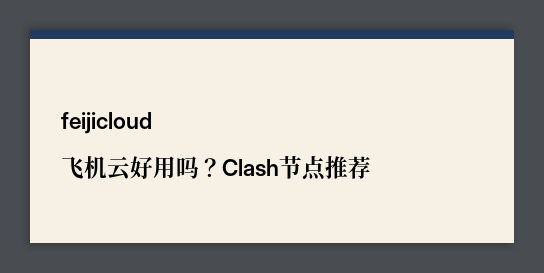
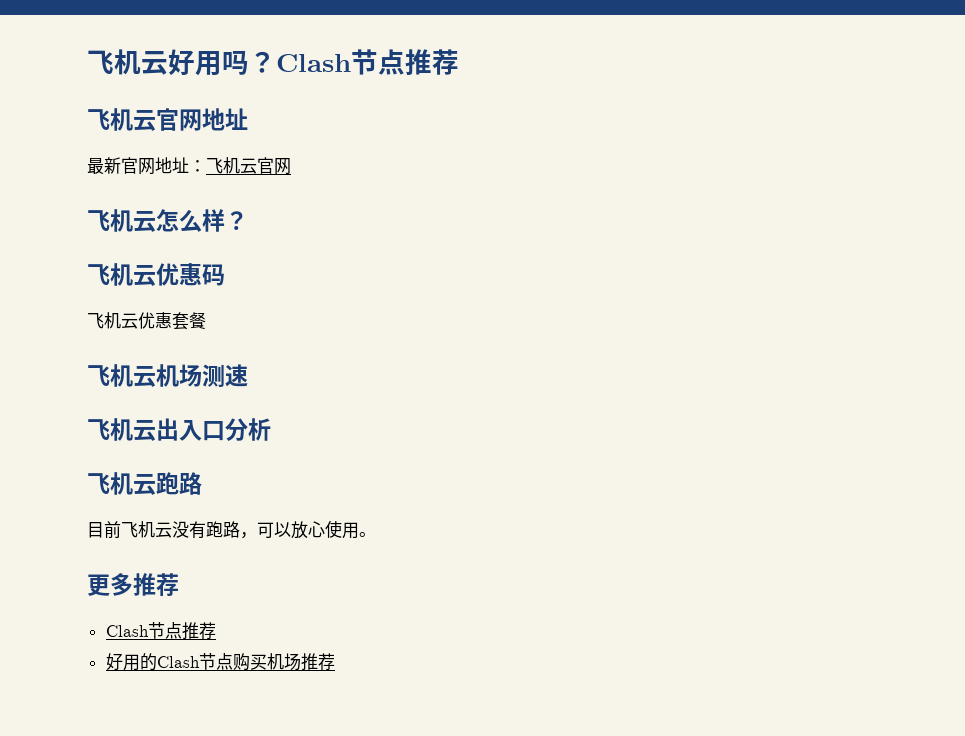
- feijicloud
+ 飞机云官网地址
+ 最新官网地址：飞机云官网
+ 飞机云怎么样？
+ 飞机云优惠码
+ 飞机云优惠套餐
+ 飞机云机场测速
+ 飞机云出入口分析
+ 飞机云跑路
+ 目前飞机云没有跑路，可以放心使用。
+ 更多推荐
+ Clash节点推荐
+ 好用的Clash节点购买机场推荐

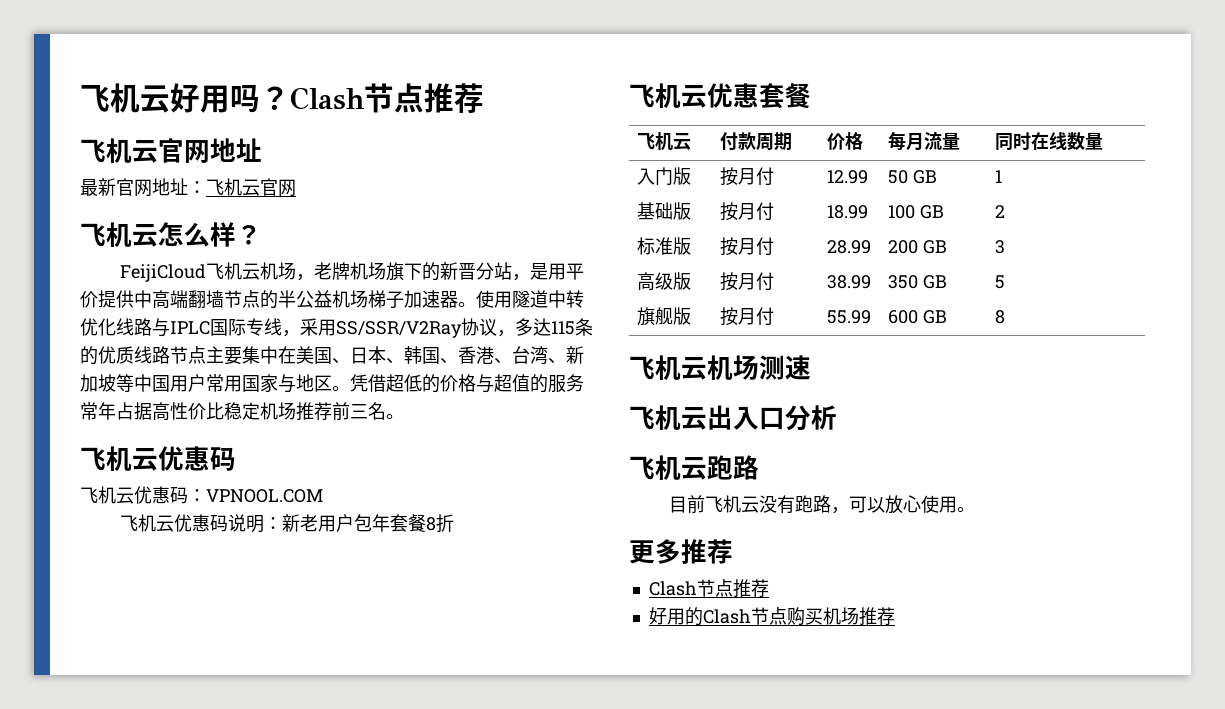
+ FeijiCloud飞机云机场，老牌机场旗下的新晋分站，是用平价提供中高端翻墙节点的半公益机场梯子加速器。使用隧道中转优化线路与IPLC国际专线，采用SS/SSR/V2Ray协议，多达115条的优质线路节点主要集中在美国、日本、韩国、香港、台湾、新加坡等中国用户常用国家与地区。凭借超低的价格与超值的服务常年占据高性价比稳定机场推荐前三名。
+ 飞机云优惠码：VPNOOL.COM
+ 飞机云优惠码说明：新老用户包年套餐8折
  飞机云优惠套餐
+ 飞机云 | 付款周期 | 价格 | 每月流量 | 同时在线数量
+ 入门版 | 按月付 | 12.99 | 50 GB | 1
+ 基础版 | 按月付 | 18.99 | 100 GB | 2
+ 标准版 | 按月付 | 28.99 | 200 GB | 3
+ 高级版 | 按月付 | 38.99 | 350 GB | 5
+ 旗舰版 | 按月付 | 55.99 | 600 GB | 8

